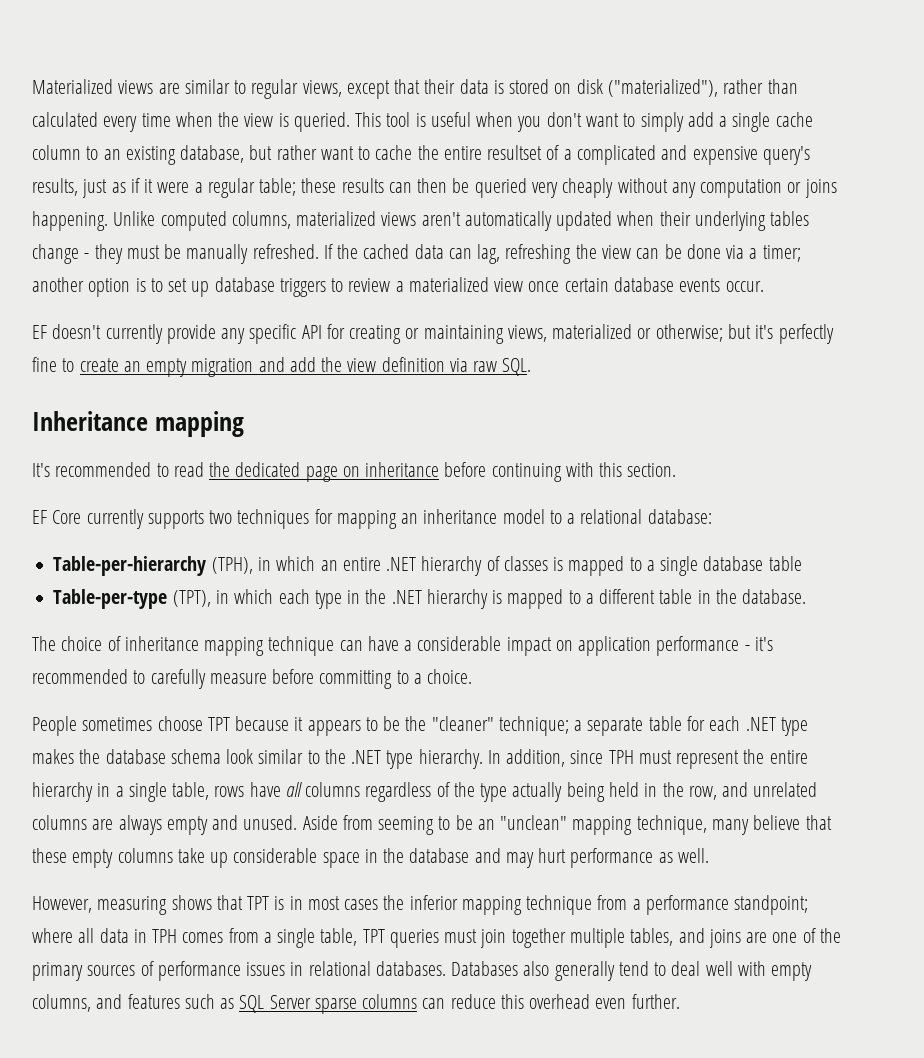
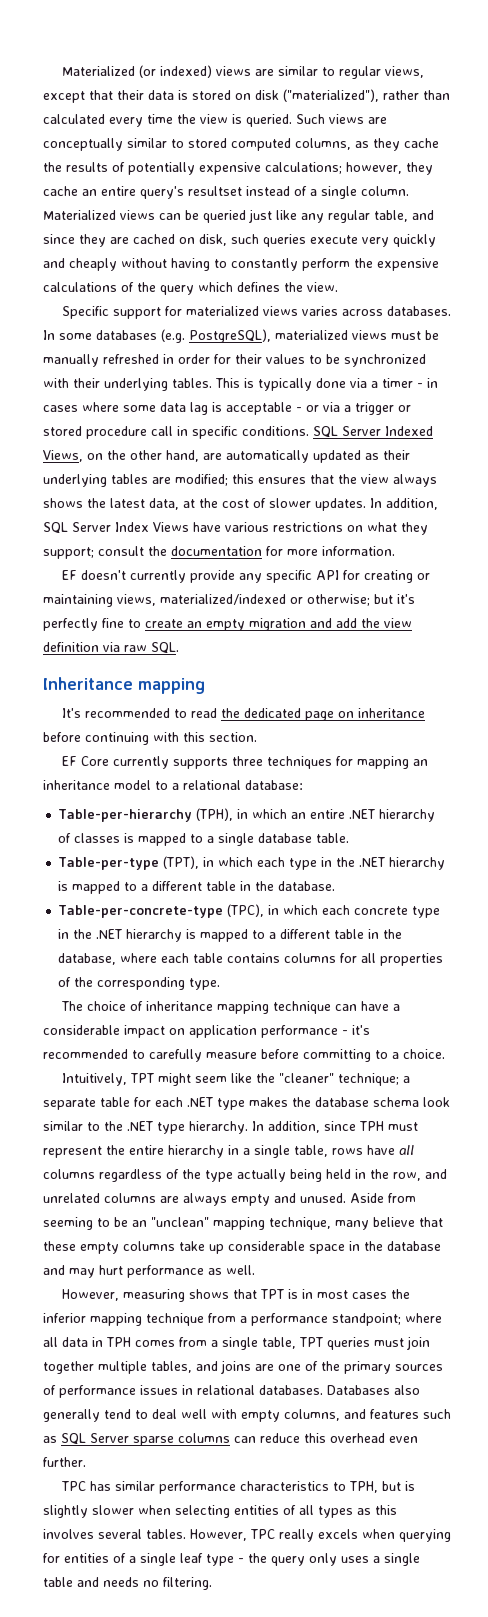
- Materialized views are similar to regular views, except that their data is stored on disk ("materialized"), rather than calculated every time when the view is queried.
+ Materialized (or indexed) views are similar to regular views, except that their data is stored on disk ("materialized"), rather than calculated every time the view is queried.
- This tool is useful when you don't want to simply add a single cache column to an existing database, but rather want to cache the entire resultset of a complicated and expensive query's results, just as if it were a regular table; these results can then be queried very cheaply without any computation or joins happening. Unlike computed columns, materialized views aren't automatically updated when their underlying tables change - they must be manually refreshed. If the cached data can lag, refreshing the view can be done via a timer; another option is to set up database triggers to review a materialized view once certain database events occur.
+ Such views are conceptually similar to stored computed columns, as they cache the results of potentially expensive calculations; however, they cache an entire query's resultset instead of a single column. Materialized views can be queried just like any regular table, and since they are cached on disk, such queries execute very quickly and cheaply without having to constantly perform the expensive calculations of the query which defines the view.
+ Specific support for materialized views varies across databases. In some databases (e.g. PostgreSQL), materialized views must be manually refreshed in order for their values to be synchronized with their underlying tables. This is typically done via a timer - in cases where some data lag is acceptable - or via a trigger or stored procedure call in specific conditions. SQL Server Indexed Views, on the other hand, are automatically updated as their underlying tables are modified; this ensures that the view always shows the latest data, at the cost of slower updates. In addition, SQL Server Index Views have various restrictions on what they support; consult the documentation for more information.
- EF doesn't currently provide any specific API for creating or maintaining views, materialized or otherwise; but it's perfectly fine to create an empty migration and add the view definition via raw SQL.
+ EF doesn't currently provide any specific API for creating or maintaining views, materialized/indexed or otherwise; but it's perfectly fine to create an empty migration and add the view definition via raw SQL.
- EF Core currently supports two techniques for mapping an inheritance model to a relational database:
+ EF Core currently supports three techniques for mapping an inheritance model to a relational database:
- Table-per-hierarchy (TPH), in which an entire .NET hierarchy of classes is mapped to a single database table
+ Table-per-hierarchy (TPH), in which an entire .NET hierarchy of classes is mapped to a single database table.
+ Table-per-concrete-type (TPC), in which each concrete type in the .NET hierarchy is mapped to a different table in the database, where each table contains columns for all properties of the corresponding type.
- People sometimes choose TPT because it appears to be the "cleaner" technique; a separate table for each .NET type makes the database schema look similar to the .NET type hierarchy.
+ Intuitively, TPT might seem like the "cleaner" technique; a separate table for each .NET type makes the database schema look similar to the .NET type hierarchy.
+ TPC has similar performance characteristics to TPH, but is slightly slower when selecting entities of all types as this involves several tables. However, TPC really excels when querying for entities of a single leaf type - the query only uses a single table and needs no filtering.

